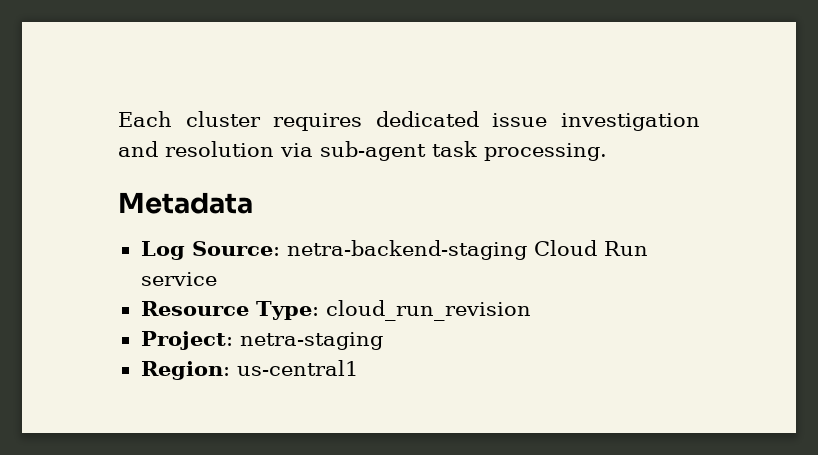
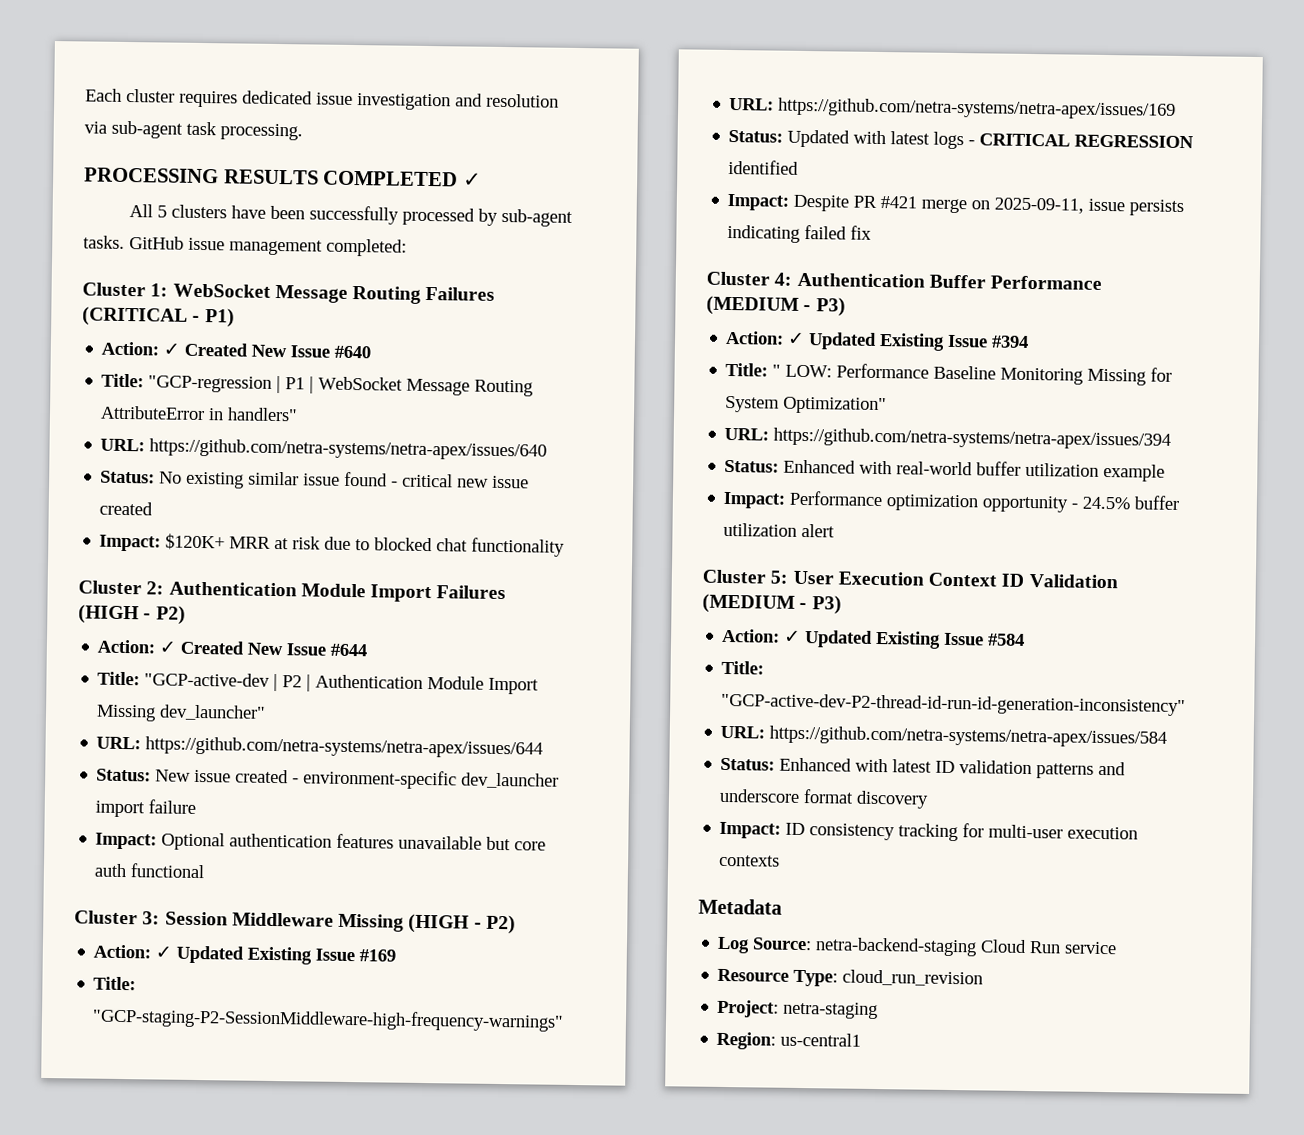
+ PROCESSING RESULTS COMPLETED ✓
+ All 5 clusters have been successfully processed by sub-agent tasks. GitHub issue management completed:
+ Cluster 1: WebSocket Message Routing Failures (CRITICAL - P1)
+ Action: ✓ Created New Issue #640
+ Title: "GCP-regression | P1 | WebSocket Message Routing AttributeError in handlers"
+ URL: https://github.com/netra-systems/netra-apex/issues/640
+ Status: No existing similar issue found - critical new issue created
+ Impact: $120K+ MRR at risk due to blocked chat functionality
+ Cluster 2: Authentication Module Import Failures (HIGH - P2)
+ Action: ✓ Created New Issue #644
+ Title: "GCP-active-dev | P2 | Authentication Module Import Missing dev_launcher"
+ URL: https://github.com/netra-systems/netra-apex/issues/644
+ Status: New issue created - environment-specific dev_launcher import failure
+ Impact: Optional authentication features unavailable but core auth functional
+ Cluster 3: Session Middleware Missing (HIGH - P2)
+ Action: ✓ Updated Existing Issue #169
+ Title: "GCP-staging-P2-SessionMiddleware-high-frequency-warnings"
+ URL: https://github.com/netra-systems/netra-apex/issues/169
+ Status: Updated with latest logs - CRITICAL REGRESSION identified
+ Impact: Despite PR #421 merge on 2025-09-11, issue persists indicating failed fix
+ Cluster 4: Authentication Buffer Performance (MEDIUM - P3)
+ Action: ✓ Updated Existing Issue #394
+ Title: " LOW: Performance Baseline Monitoring Missing for System Optimization"
+ URL: https://github.com/netra-systems/netra-apex/issues/394
+ Status: Enhanced with real-world buffer utilization example
+ Impact: Performance optimization opportunity - 24.5% buffer utilization alert
+ Cluster 5: User Execution Context ID Validation (MEDIUM - P3)
+ Action: ✓ Updated Existing Issue #584
+ Title: "GCP-active-dev-P2-thread-id-run-id-generation-inconsistency"
+ URL: https://github.com/netra-systems/netra-apex/issues/584
+ Status: Enhanced with latest ID validation patterns and underscore format discovery
+ Impact: ID consistency tracking for multi-user execution contexts

